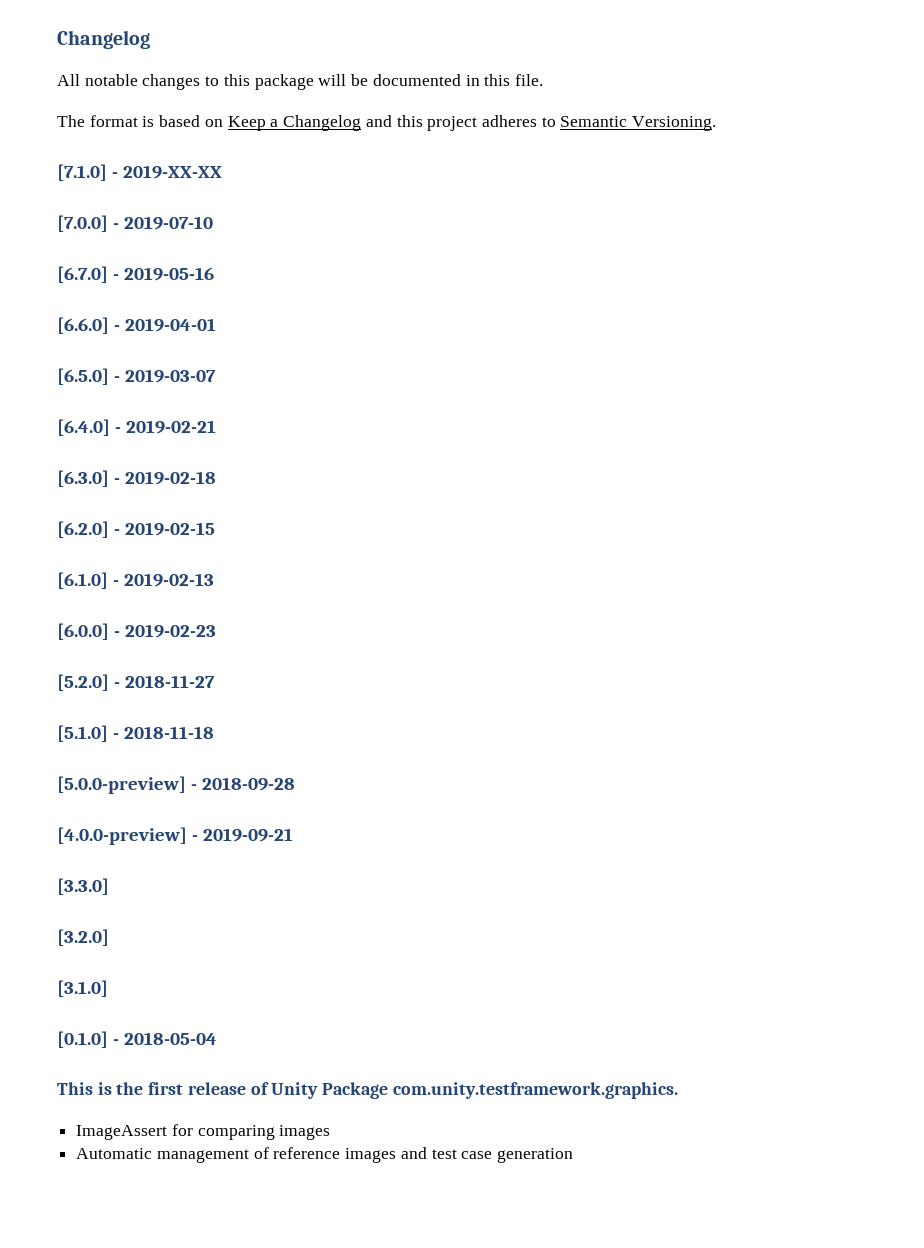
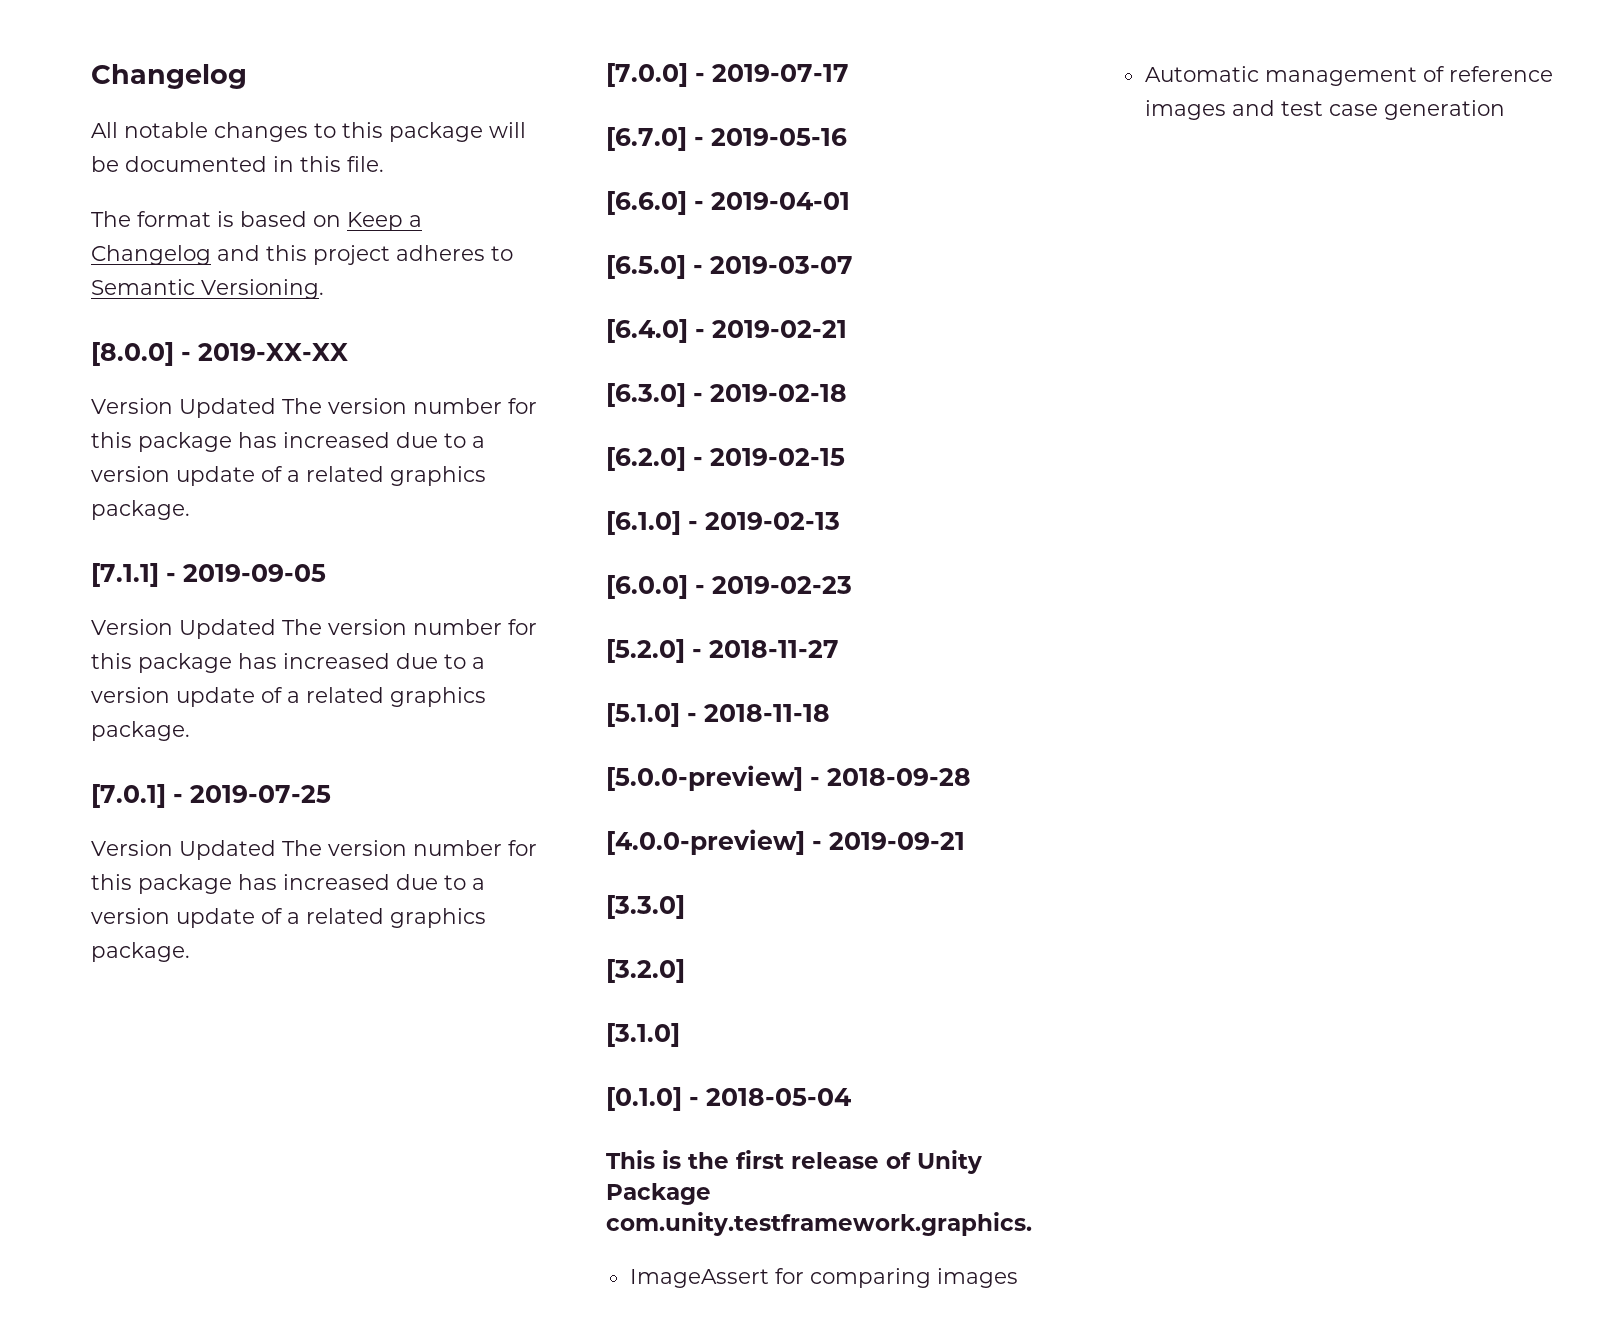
- [7.1.0] - 2019-XX-XX
+ [8.0.0] - 2019-XX-XX
+ Version Updated The version number for this package has increased due to a version update of a related graphics package.
+ [7.1.1] - 2019-09-05
+ Version Updated The version number for this package has increased due to a version update of a related graphics package.
+ [7.0.1] - 2019-07-25
+ Version Updated The version number for this package has increased due to a version update of a related graphics package.
- [7.0.0] - 2019-07-10
+ [7.0.0] - 2019-07-17

